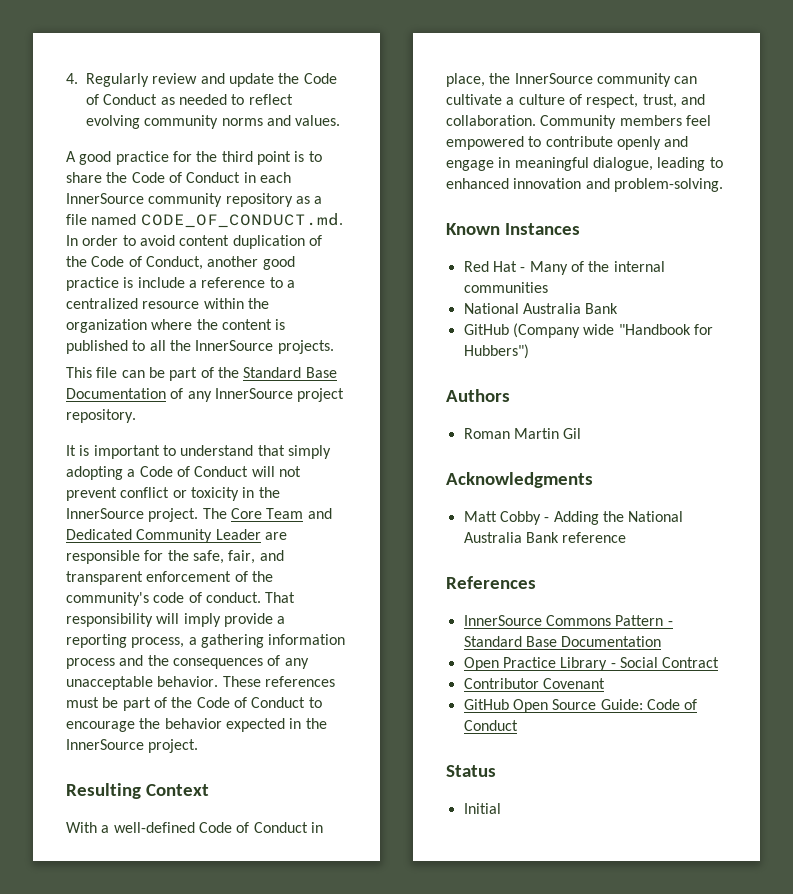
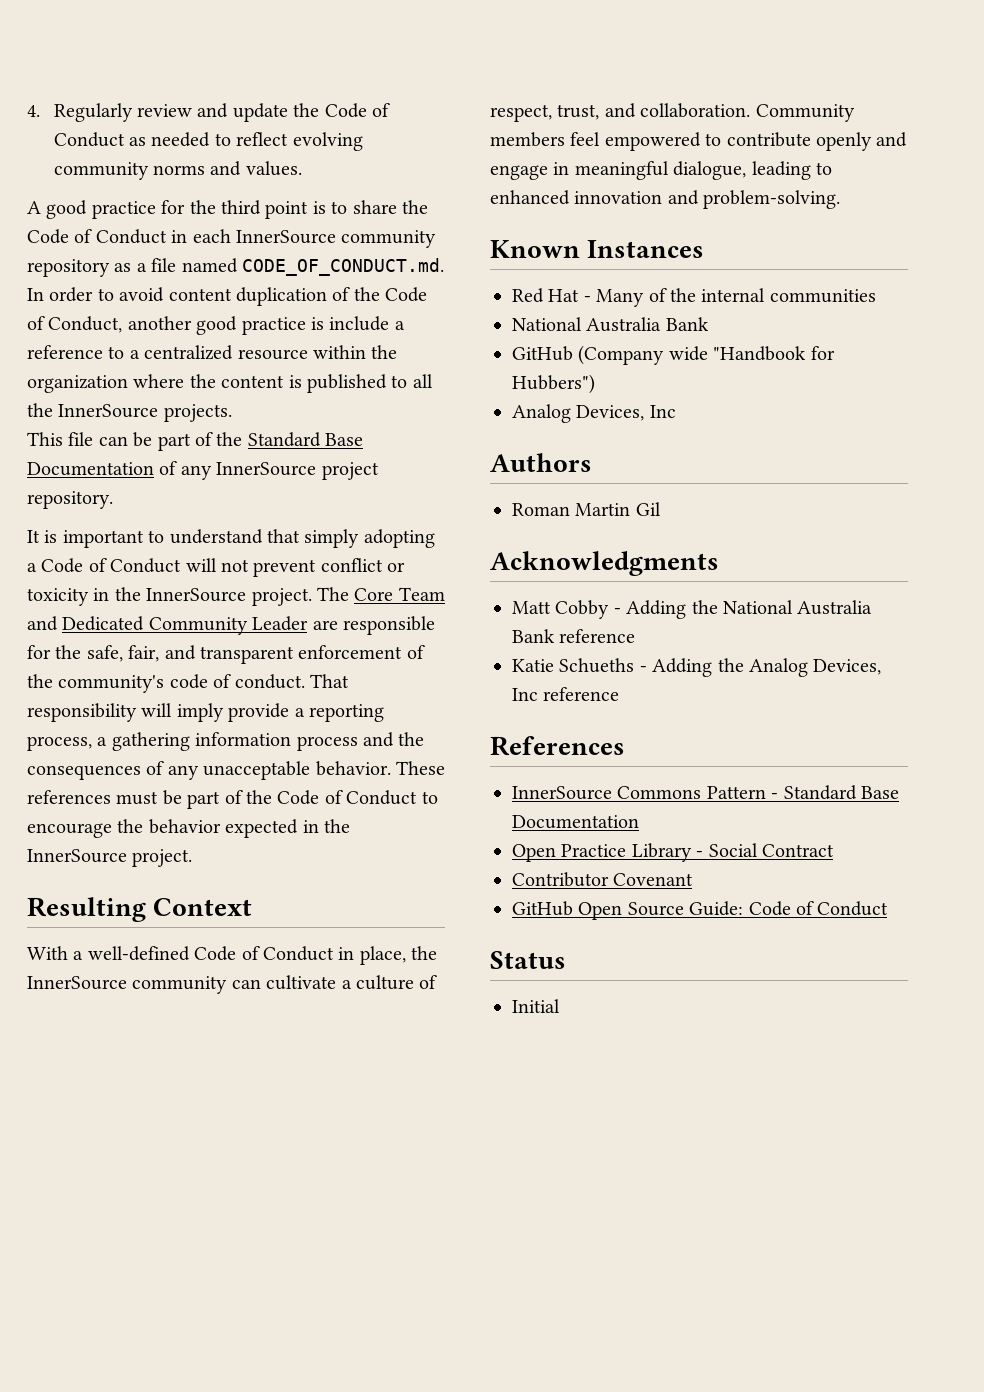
  GitHub (Company wide "Handbook for Hubbers")
+ Analog Devices, Inc
+ Katie Schueths - Adding the Analog Devices, Inc reference

